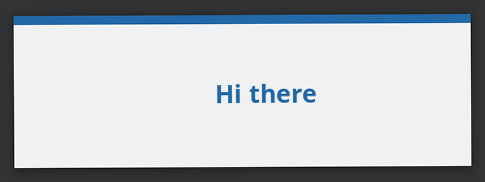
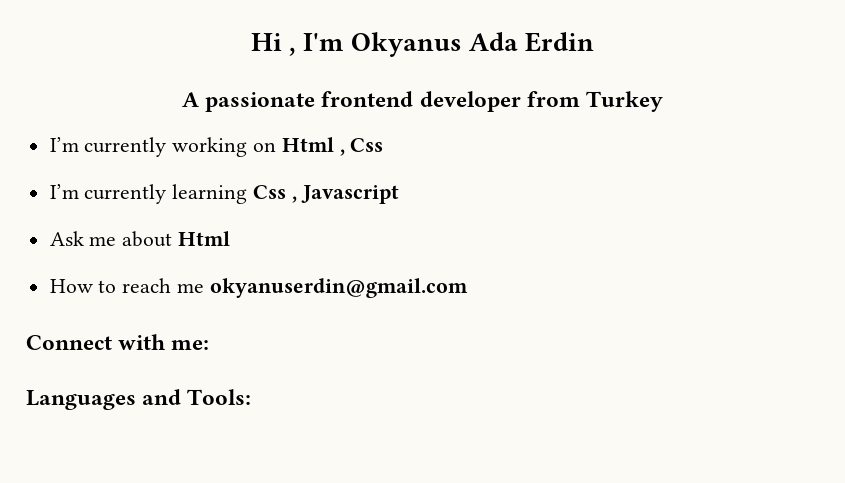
- Hi there
+ Hi , I'm Okyanus Ada Erdin
+ A passionate frontend developer from Turkey
+ I’m currently working on Html , Css
+ I’m currently learning Css , Javascript
+ Ask me about Html
+ How to reach me okyanuserdin@gmail.com
+ Connect with me:
+ Languages and Tools:

